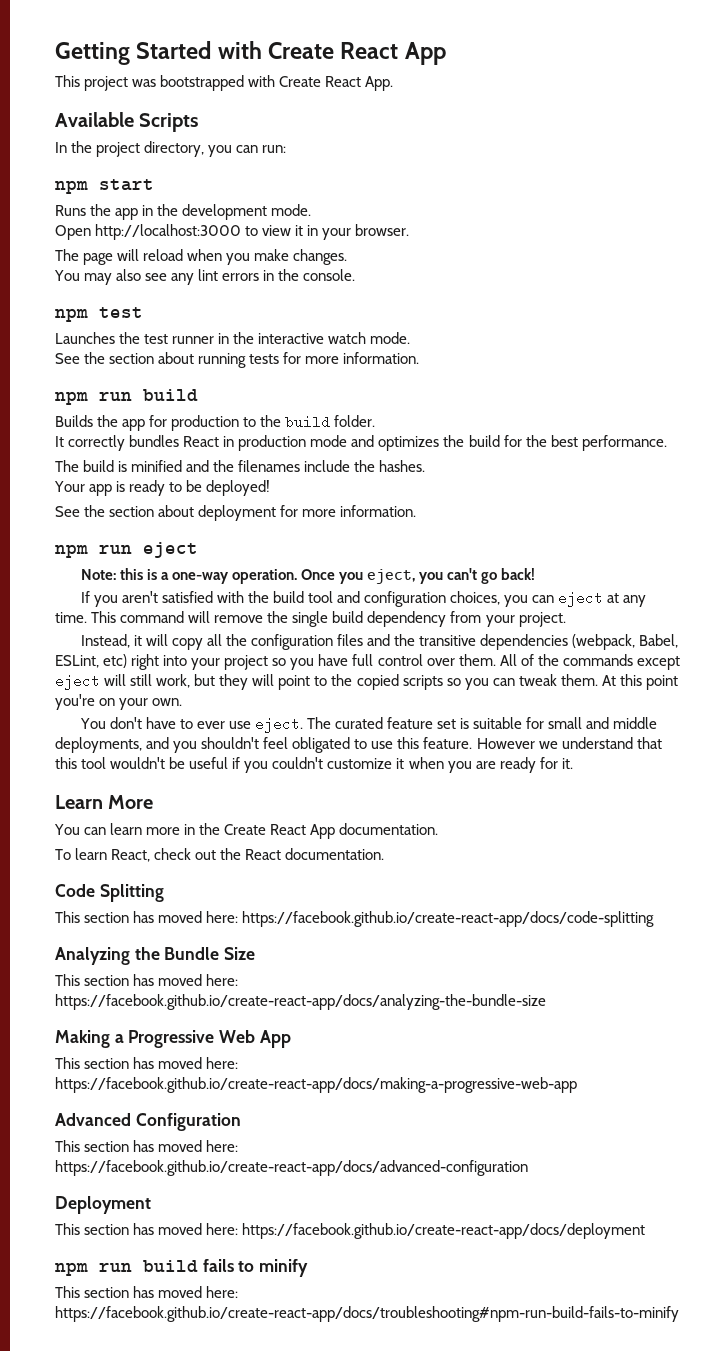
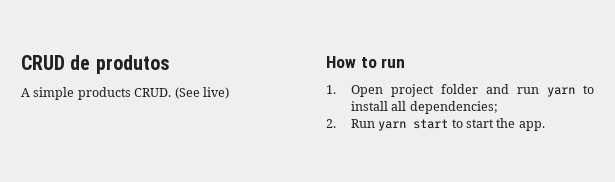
- Getting Started with Create React App
- This project was bootstrapped with Create React App.
- Available Scripts
- In the project directory, you can run:
- npm start
- Runs the app in the development mode.
- Open http://localhost:3000 to view it in your browser.
- The page will reload when you make changes.
- You may also see any lint errors in the console.
- npm test
- Launches the test runner in the interactive watch mode.
- See the section about running tests for more information.
- npm run build
- Builds the app for production to the build folder.
- It correctly bundles React in production mode and optimizes the build for the best performance.
- The build is minified and the filenames include the hashes.
- Your app is ready to be deployed!
- See the section about deployment for more information.
- npm run eject
- Note: this is a one-way operation. Once you eject, you can't go back!
- If you aren't satisfied with the build tool and configuration choices, you can eject at any time. This command will remove the single build dependency from your project.
- Instead, it will copy all the configuration files and the transitive dependencies (webpack, Babel, ESLint, etc) right into your project so you have full control over them. All of the commands except eject will still work, but they will point to the copied scripts so you can tweak them. At this point you're on your own.
- You don't have to ever use eject. The curated feature set is suitable for small and middle deployments, and you shouldn't feel obligated to use this feature. However we understand that this tool wouldn't be useful if you couldn't customize it when you are ready for it.
- Learn More
- You can learn more in the Create React App documentation.
- To learn React, check out the React documentation.
- Code Splitting
- This section has moved here: https://facebook.github.io/create-react-app/docs/code-splitting
- Analyzing the Bundle Size
- This section has moved here: https://facebook.github.io/create-react-app/docs/analyzing-the-bundle-size
- Making a Progressive Web App
- This section has moved here: https://facebook.github.io/create-react-app/docs/making-a-progressive-web-app
- Advanced Configuration
- This section has moved here: https://facebook.github.io/create-react-app/docs/advanced-configuration
- Deployment
- This section has moved here: https://facebook.github.io/create-react-app/docs/deployment
- npm run build fails to minify
- This section has moved here: https://facebook.github.io/create-react-app/docs/troubleshooting#npm-run-build-fails-to-minify
+ CRUD de produtos
+ A simple products CRUD. (See live)
+ How to run
+ 1. Open project folder and run yarn to install all dependencies;
+ 2. Run yarn start to start the app.

